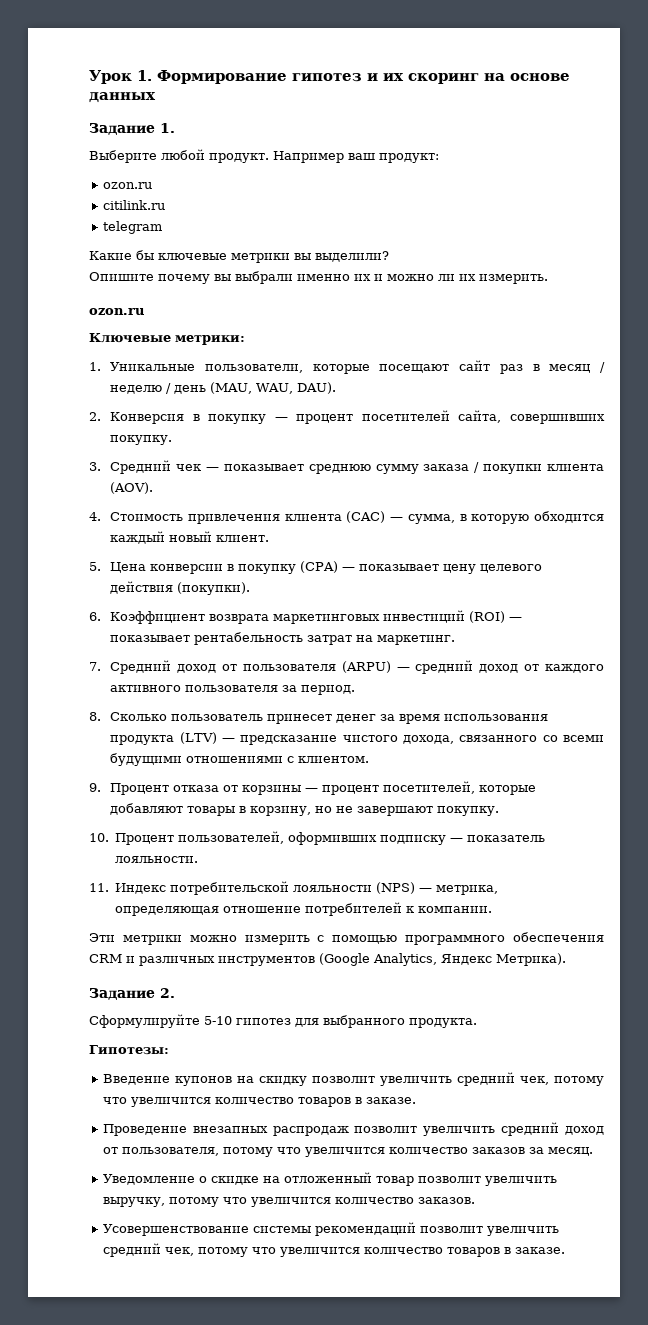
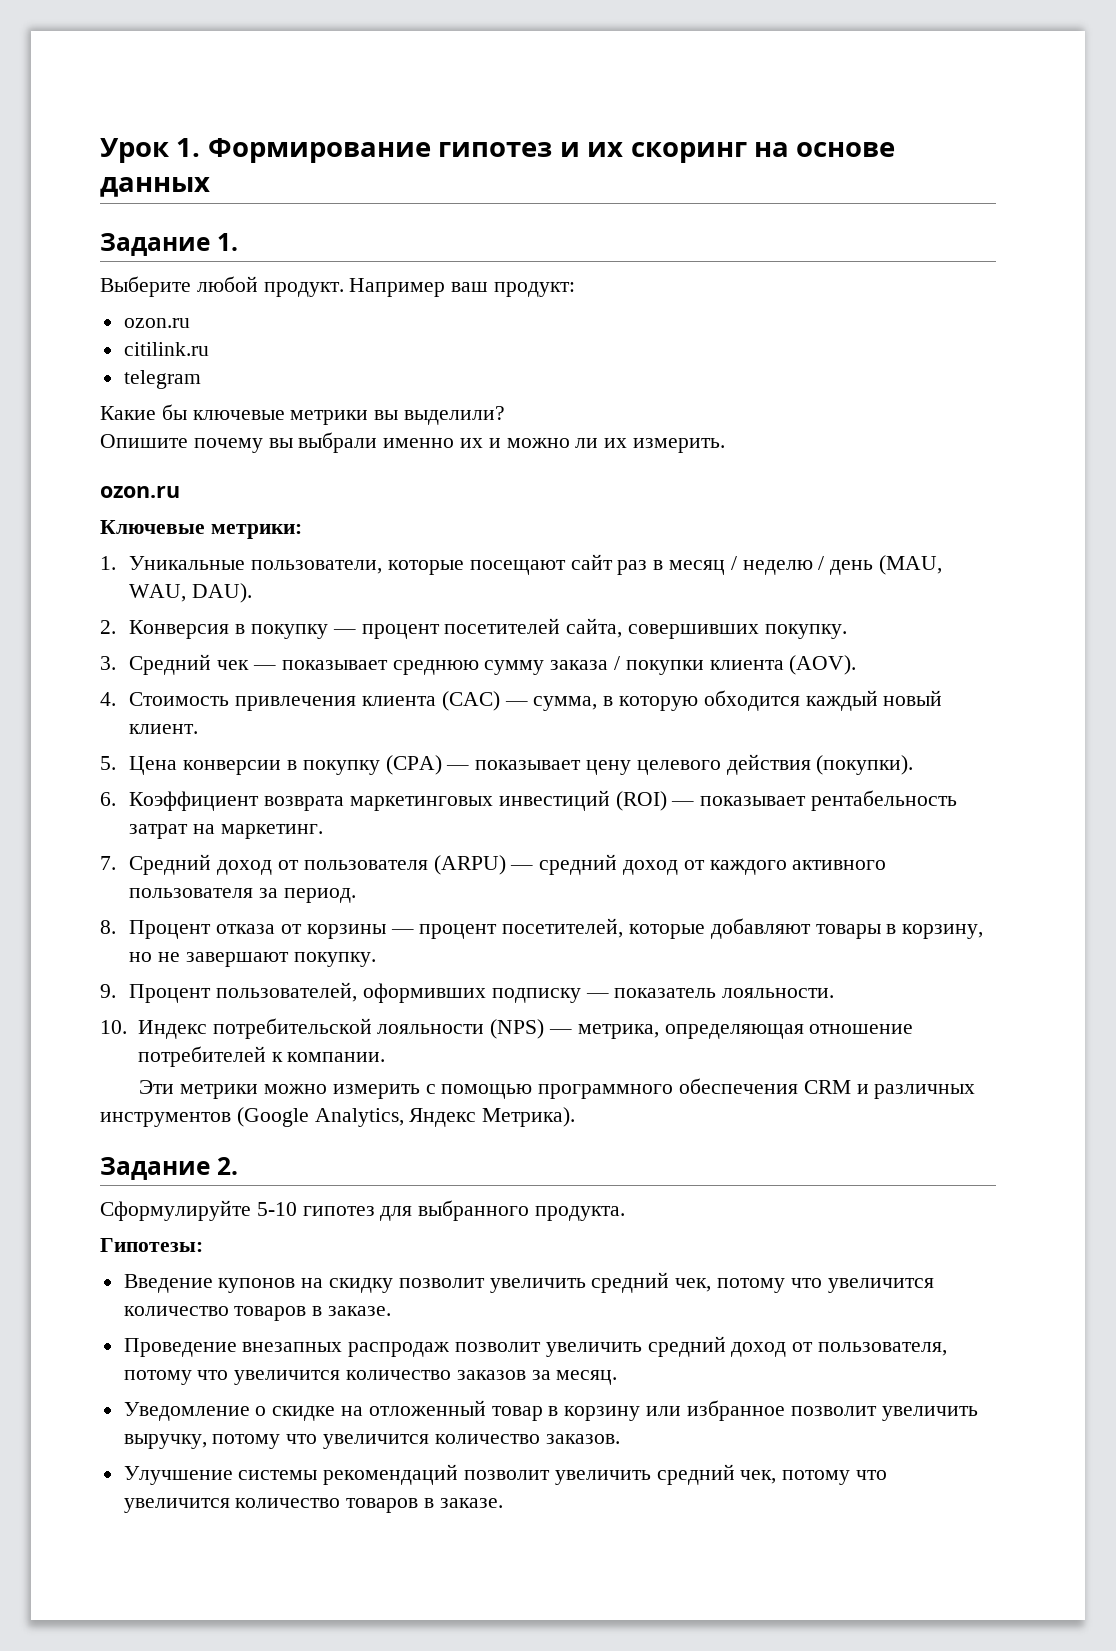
- 8. Сколько пользователь принесет денег за время использования продукта (LTV) — предсказание чистого дохода, связанного со всеми будущими отношениями с клиентом.
- 9. Процент отказа от корзины — процент посетителей, которые добавляют товары в корзину, но не завершают покупку.
+ 8. Процент отказа от корзины — процент посетителей, которые добавляют товары в корзину, но не завершают покупку.
- 10. Процент пользователей, оформивших подписку — показатель лояльности.
+ 9. Процент пользователей, оформивших подписку — показатель лояльности.
- 11. Индекс потребительской лояльности (NPS) — метрика, определяющая отношение потребителей к компании.
+ 10. Индекс потребительской лояльности (NPS) — метрика, определяющая отношение потребителей к компании.
- Уведомление о скидке на отложенный товар позволит увеличить выручку, потому что увеличится количество заказов.
+ Уведомление о скидке на отложенный товар в корзину или избранное позволит увеличить выручку, потому что увеличится количество заказов.
- Усовершенствование системы рекомендаций позволит увеличить средний чек, потому что увеличится количество товаров в заказе.
+ Улучшение системы рекомендаций позволит увеличить средний чек, потому что увеличится количество товаров в заказе.

